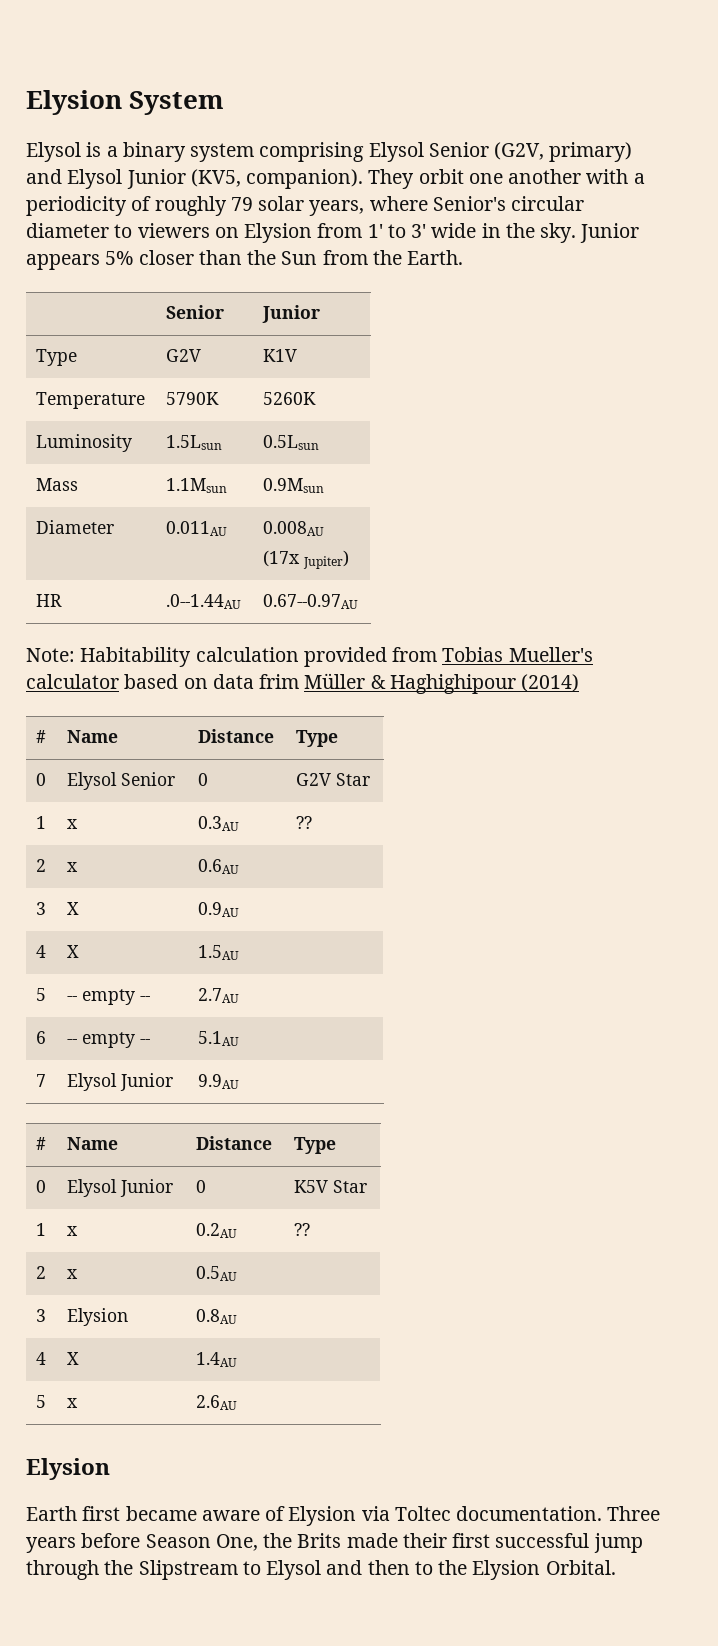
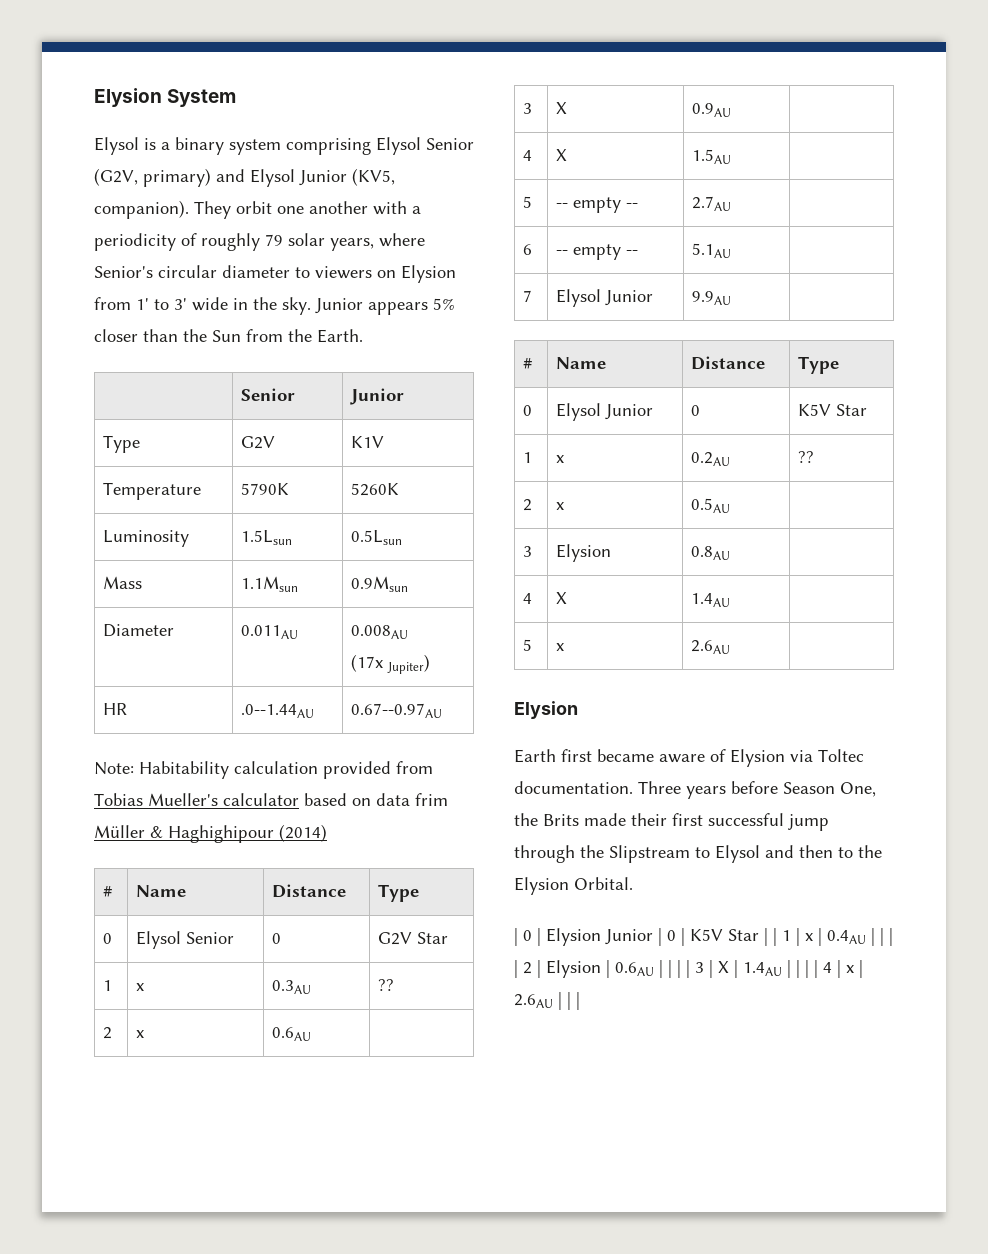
+ | 0 | Elysion Junior | 0 | K5V Star | | 1 | x | 0.4AU | | | | 2 | Elysion | 0.6AU | | | | 3 | X | 1.4AU | | | | 4 | x | 2.6AU | | |

